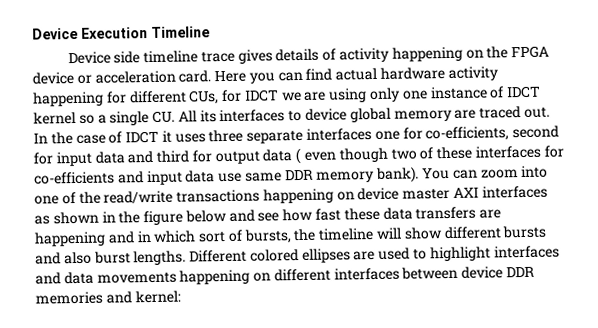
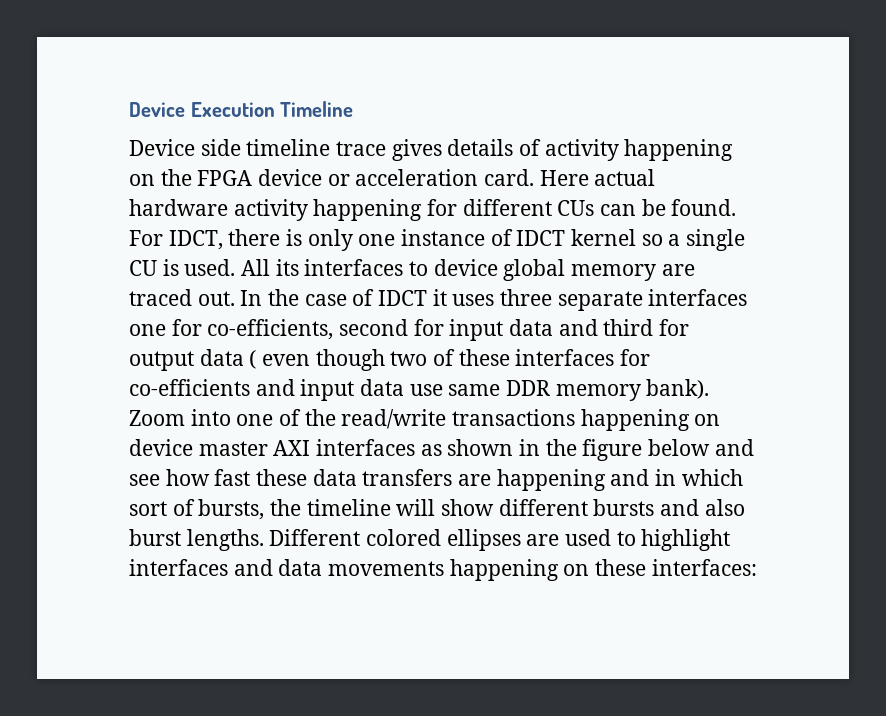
- Here you can find actual hardware activity happening for different CUs, for IDCT we are using only one instance of IDCT kernel so a single CU. All its interfaces to device global memory are traced out.
+ Here actual hardware activity happening for different CUs can be found. For IDCT, there is only one instance of IDCT kernel so a single CU is used. All its interfaces to device global memory are traced out.
- You can zoom into one of the read/write transactions happening on device master AXI interfaces as shown in the figure below and see how fast these data transfers are happening and in which sort of bursts, the timeline will show different bursts and also burst lengths.
+ Zoom into one of the read/write transactions happening on device master AXI interfaces as shown in the figure below and see how fast these data transfers are happening and in which sort of bursts, the timeline will show different bursts and also burst lengths.
- Different colored ellipses are used to highlight interfaces and data movements happening on different interfaces between device DDR memories and kernel:
+ Different colored ellipses are used to highlight interfaces and data movements happening on these interfaces:

